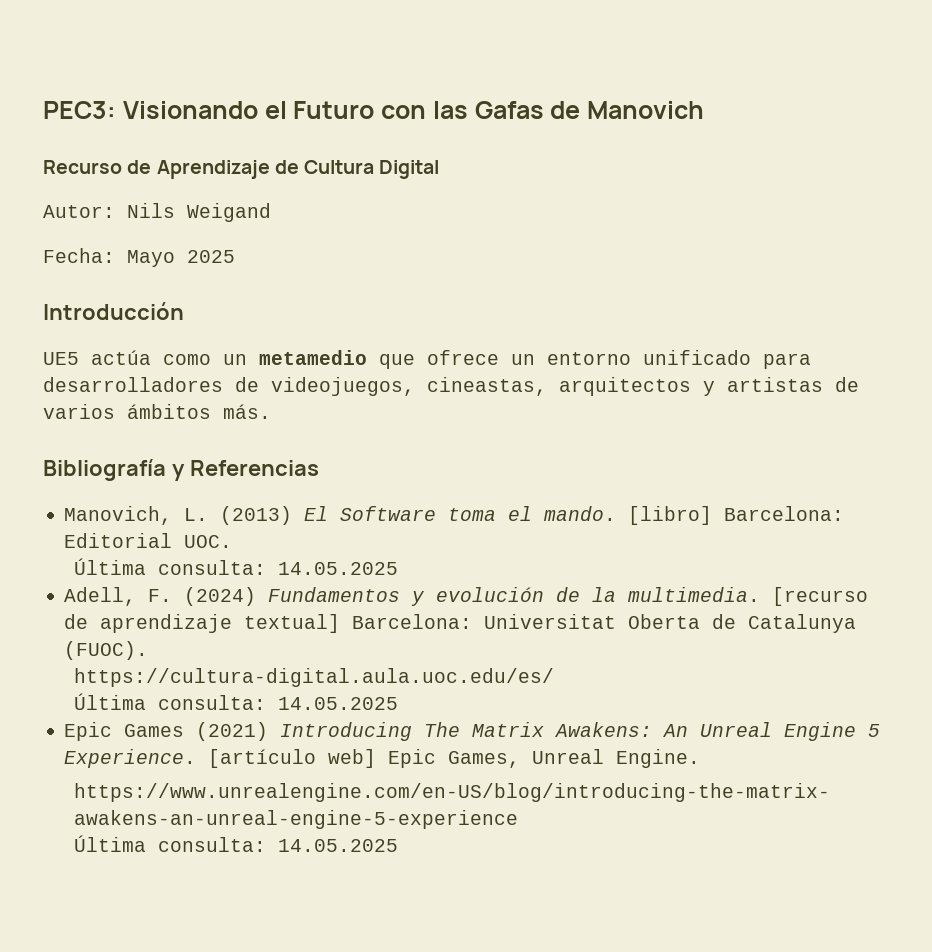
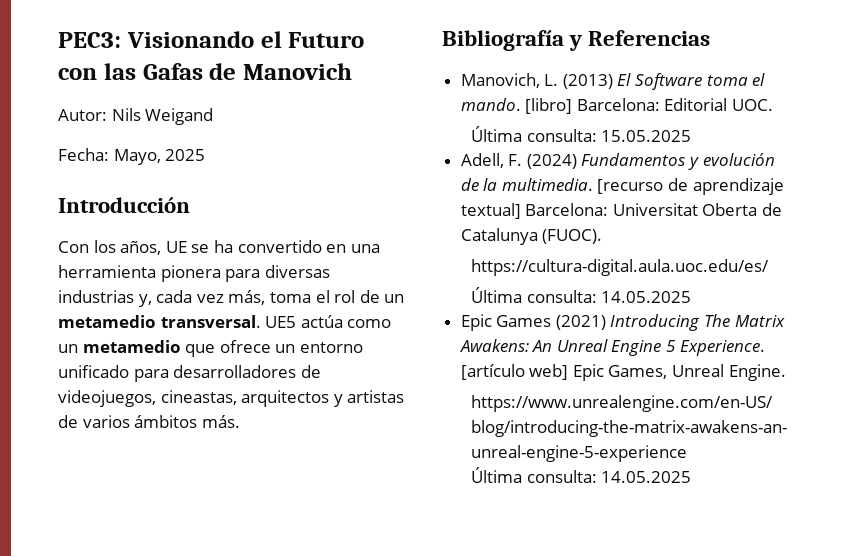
- Recurso de Aprendizaje de Cultura Digital
- Fecha: Mayo 2025
+ Fecha: Mayo, 2025
+ Con los años, UE se ha convertido en una herramienta pionera para diversas industrias y, cada vez más, toma el rol de un metamedio transversal.
  [libro] Barcelona: Editorial UOC.
- Última consulta: 14.05.2025
+ Última consulta: 15.05.2025

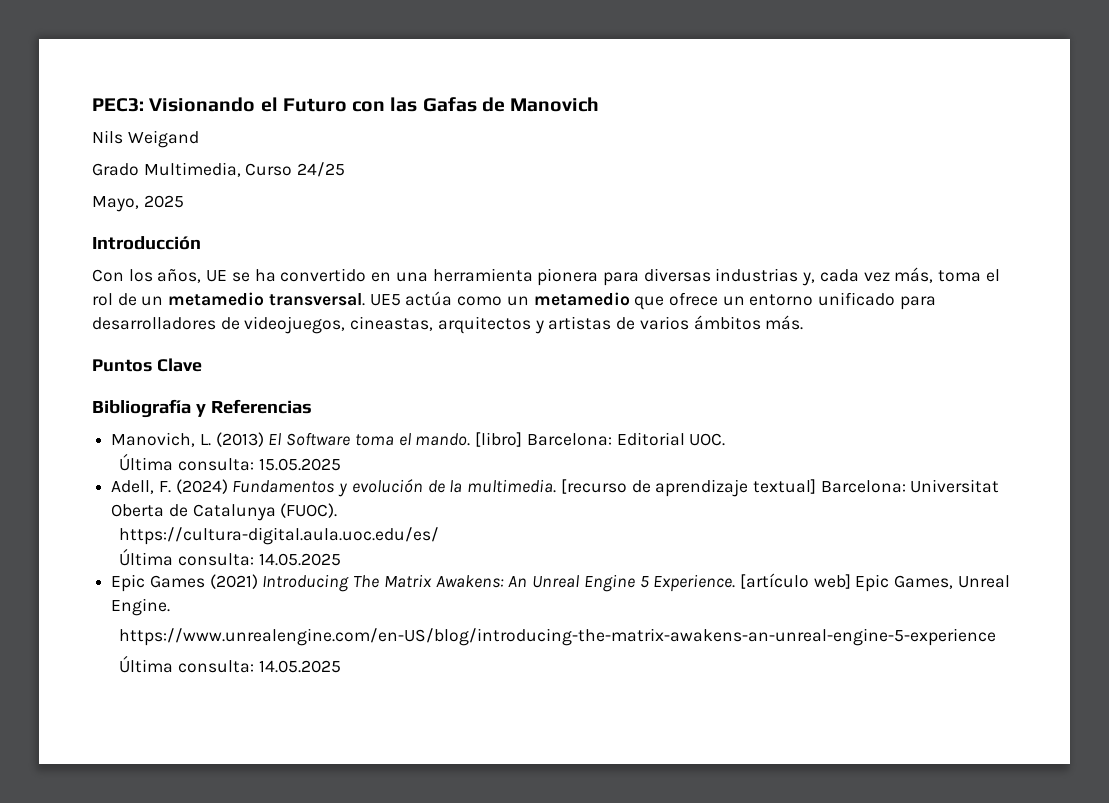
- Autor: Nils Weigand
+ Nils Weigand
- Fecha: Mayo, 2025
+ Grado Multimedia, Curso 24/25
+ Mayo, 2025
+ Puntos Clave

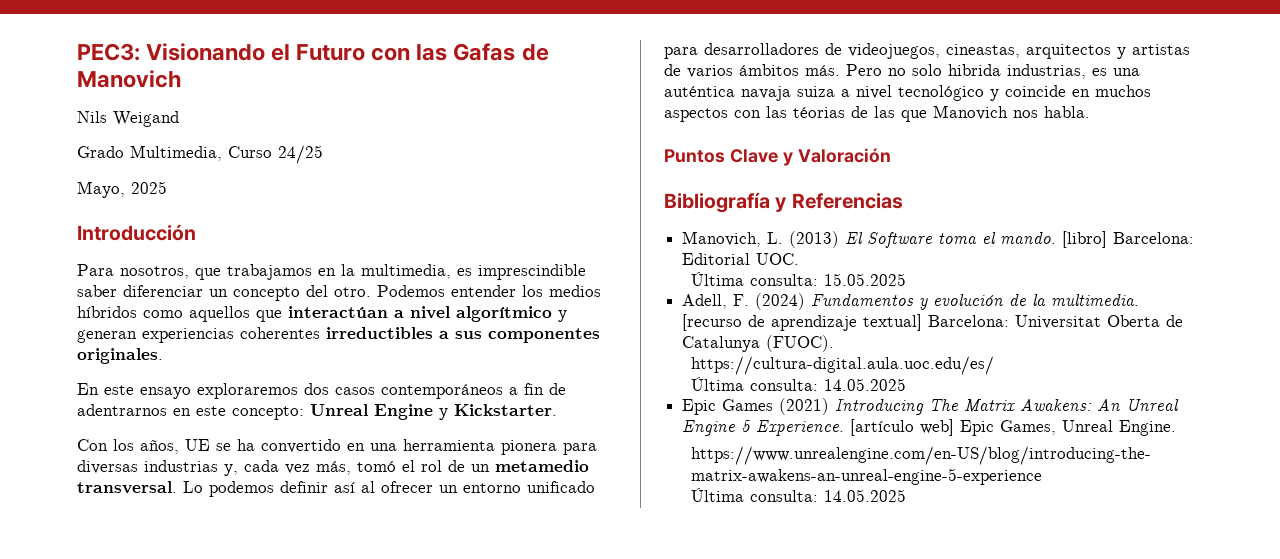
+ Para nosotros, que trabajamos en la multimedia, es imprescindible saber diferenciar un concepto del otro. Podemos entender los medios híbridos como aquellos que interactúan a nivel algorítmico y generan experiencias coherentes irreductibles a sus componentes originales.
+ En este ensayo exploraremos dos casos contemporáneos a fin de adentrarnos en este concepto: Unreal Engine y Kickstarter.
- Con los años, UE se ha convertido en una herramienta pionera para diversas industrias y, cada vez más, toma el rol de un metamedio transversal.
+ Con los años, UE se ha convertido en una herramienta pionera para diversas industrias y, cada vez más, tomó el rol de un metamedio transversal.
- UE5 actúa como un metamedio que ofrece un entorno unificado para desarrolladores de videojuegos, cineastas, arquitectos y artistas de varios ámbitos más.
+ Lo podemos definir así al ofrecer un entorno unificado para desarrolladores de videojuegos, cineastas, arquitectos y artistas de varios ámbitos más. Pero no solo hibrida industrias, es una auténtica navaja suiza a nivel tecnológico y coincide en muchos aspectos con las téorias de las que Manovich nos habla.
- Puntos Clave
+ Puntos Clave y Valoración

